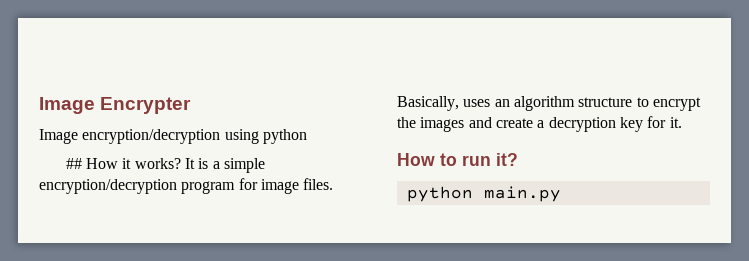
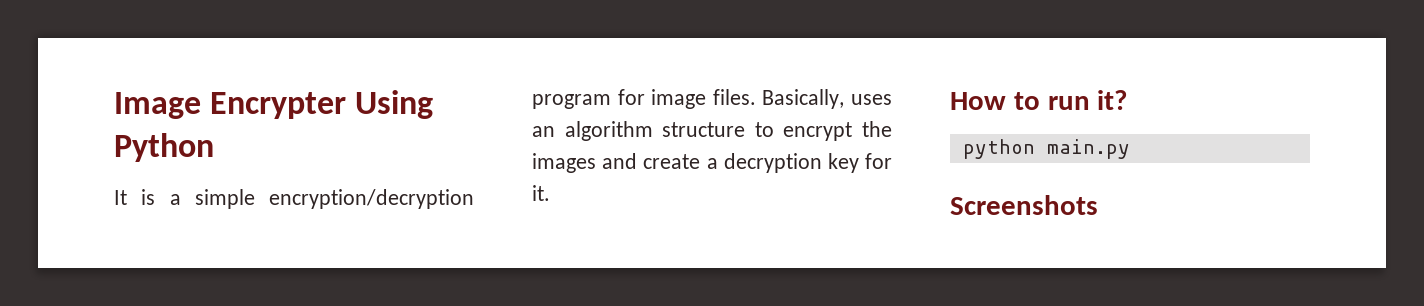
- Image Encrypter
- Image encryption/decryption using python
- ## How it works? It is a simple encryption/decryption program for image files.
+ Image Encrypter Using Python
+ It is a simple encryption/decryption program for image files.
+ Screenshots

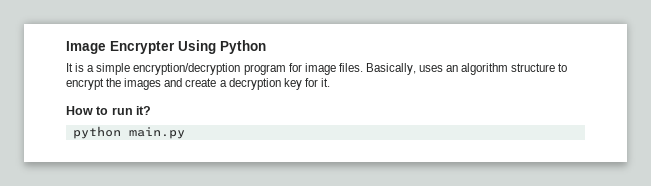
- Screenshots

